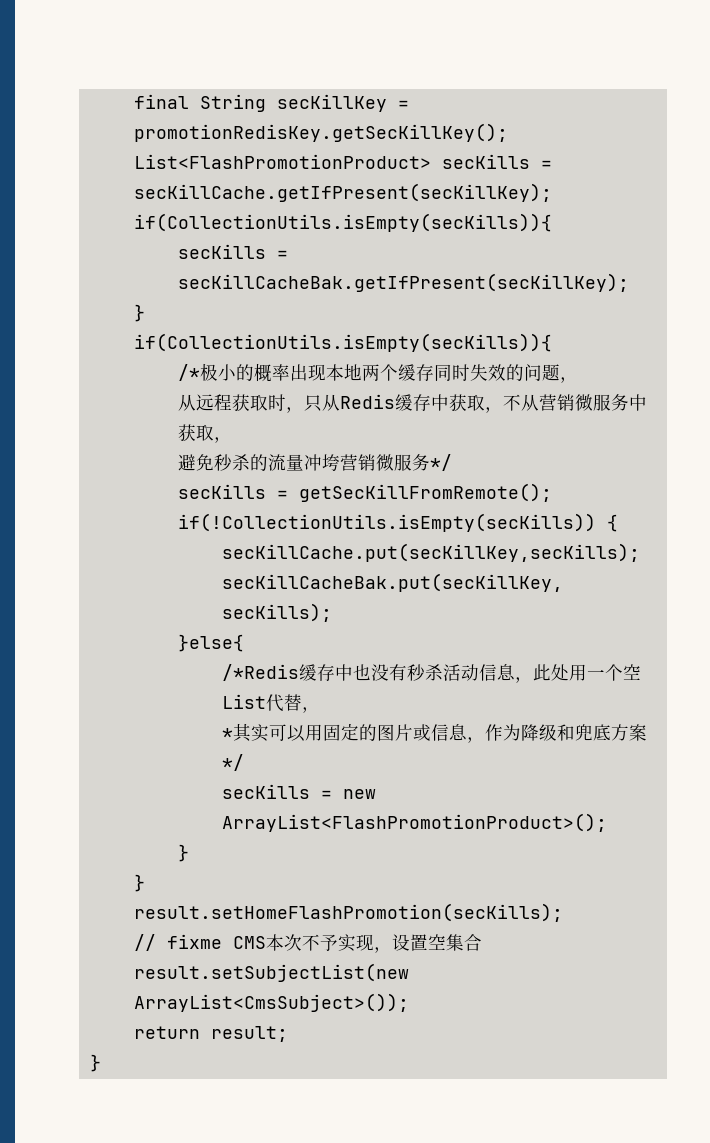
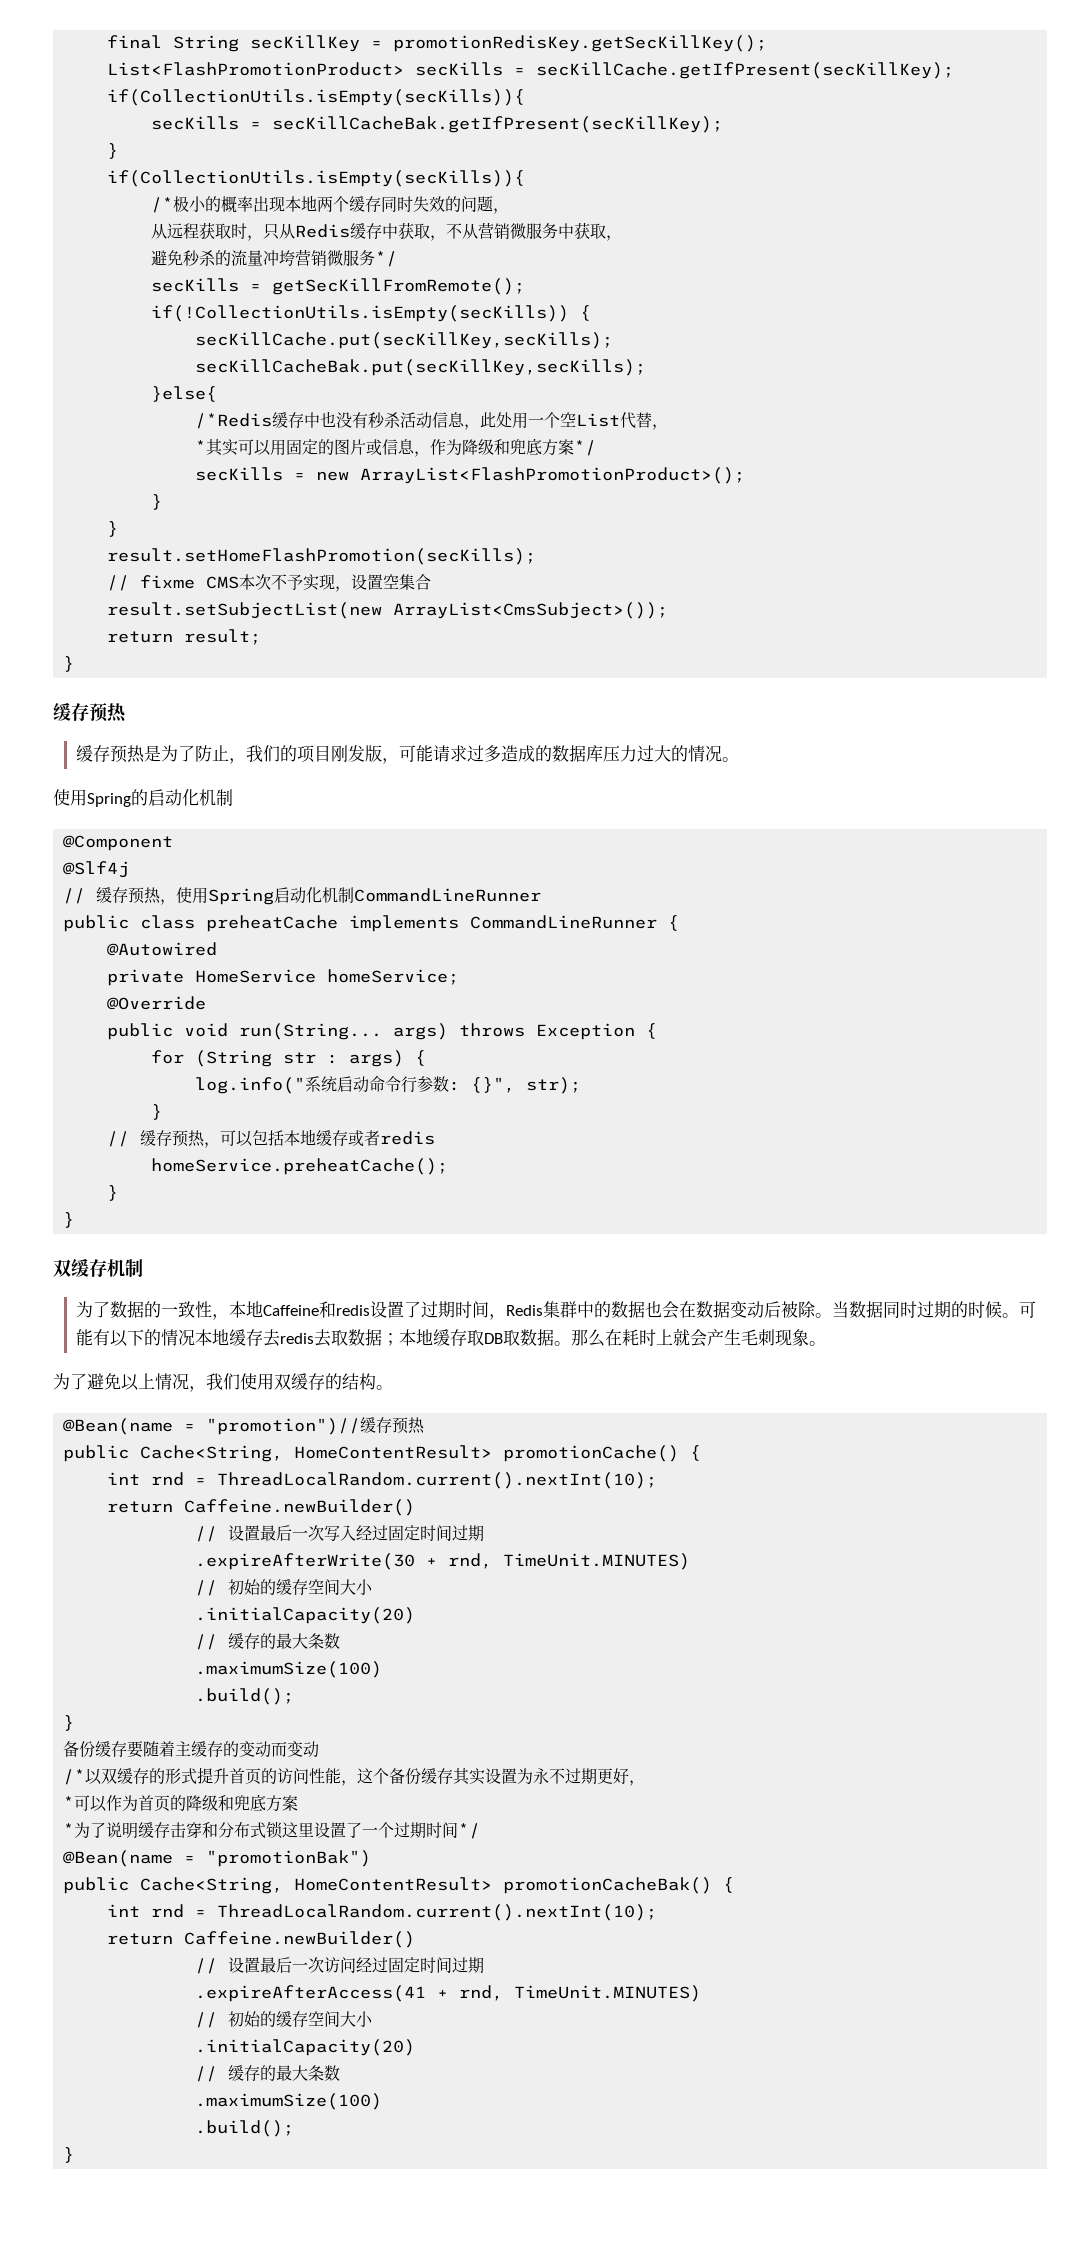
  return result;
+ }
+ 缓存预热
+ 缓存预热是为了防止，我们的项目刚发版，可能请求过多造成的数据库压力过大的情况。
+ 使用Spring的启动化机制
+ @Component
+ @Slf4j
+ // 缓存预热，使用Spring启动化机制CommandLineRunner
+ public class preheatCache implements CommandLineRunner {
+ @Autowired
+ private HomeService homeService;
+ @Override
+ public void run(String... args) throws Exception {
+ for (String str : args) {
+ log.info("系统启动命令行参数: {}", str);
+ }
+ // 缓存预热，可以包括本地缓存或者redis
+ homeService.preheatCache();
+ }
+ }
+ 双缓存机制
+ 为了数据的一致性，本地Caffeine和redis设置了过期时间，Redis集群中的数据也会在数据变动后被除。当数据同时过期的时候。可能有以下的情况本地缓存去redis去取数据；本地缓存取DB取数据。那么在耗时上就会产生毛刺现象。
+ 为了避免以上情况，我们使用双缓存的结构。
+ @Bean(name = "promotion")//缓存预热
+ public Cache<String, HomeContentResult> promotionCache() {
+ int rnd = ThreadLocalRandom.current().nextInt(10);
+ return Caffeine.newBuilder()
+ // 设置最后一次写入经过固定时间过期
+ .expireAfterWrite(30 + rnd, TimeUnit.MINUTES)
+ // 初始的缓存空间大小
+ .initialCapacity(20)
+ // 缓存的最大条数
+ .maximumSize(100)
+ .build();
+ }
+ 备份缓存要随着主缓存的变动而变动
+ /*以双缓存的形式提升首页的访问性能，这个备份缓存其实设置为永不过期更好，
+ *可以作为首页的降级和兜底方案
+ *为了说明缓存击穿和分布式锁这里设置了一个过期时间*/
+ @Bean(name = "promotionBak")
+ public Cache<String, HomeContentResult> promotionCacheBak() {
+ int rnd = ThreadLocalRandom.current().nextInt(10);
+ return Caffeine.newBuilder()
+ // 设置最后一次访问经过固定时间过期
+ .expireAfterAccess(41 + rnd, TimeUnit.MINUTES)
+ // 初始的缓存空间大小
+ .initialCapacity(20)
+ // 缓存的最大条数
+ .maximumSize(100)
+ .build();

